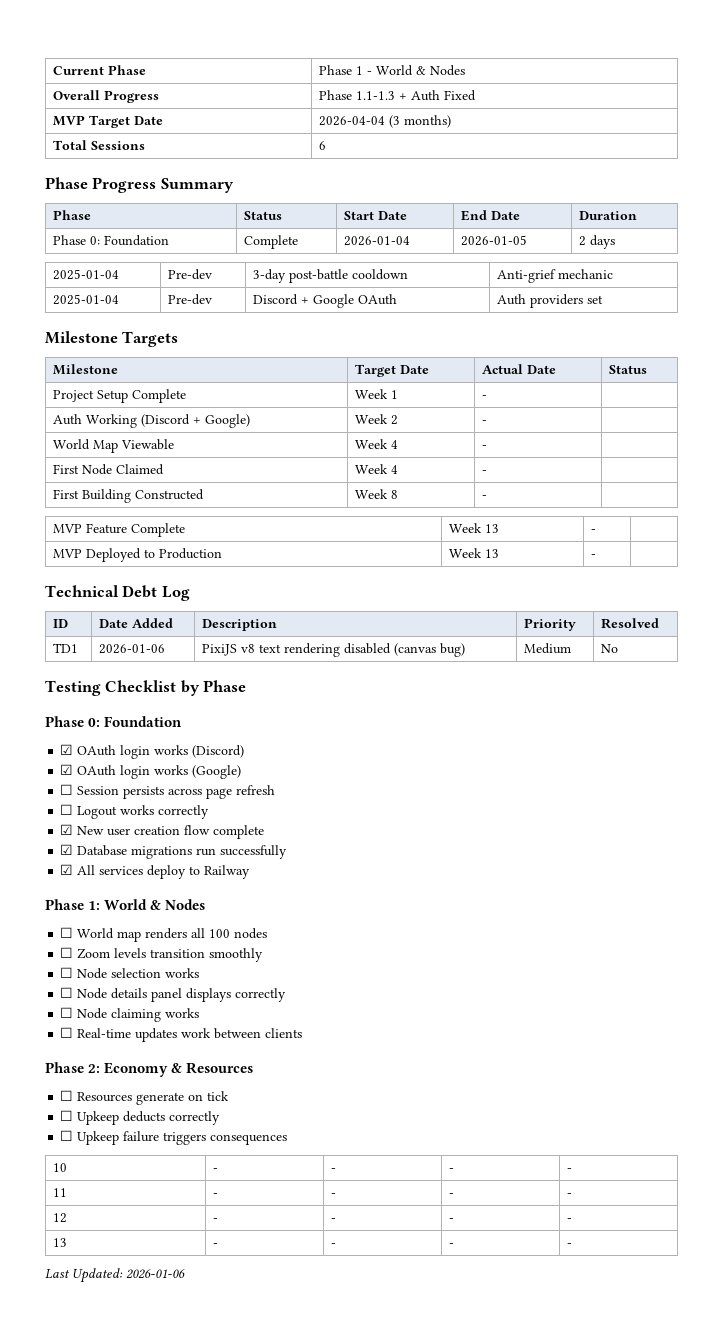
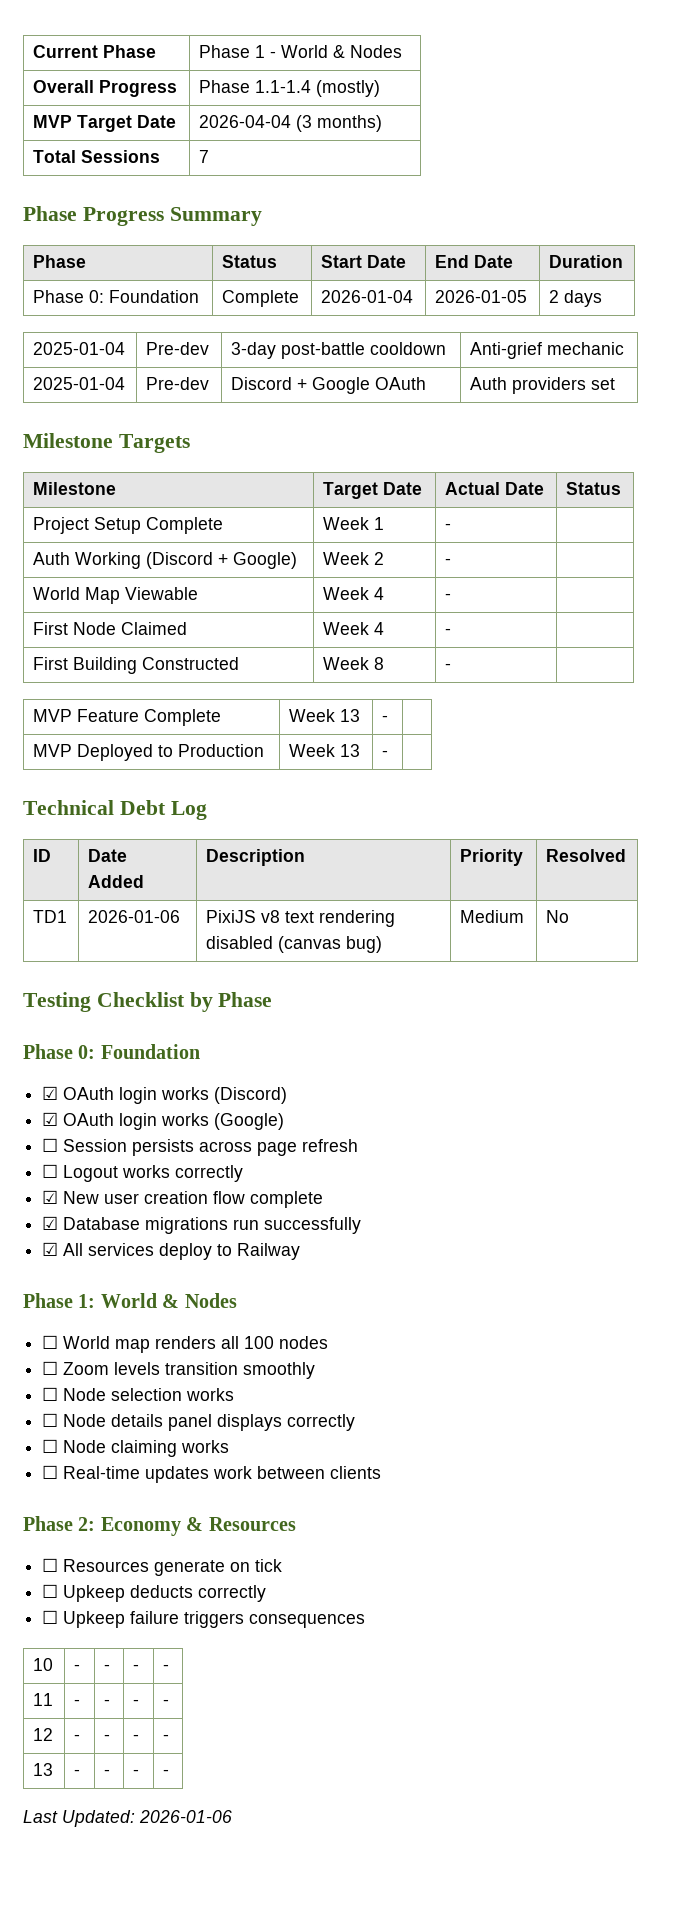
- Overall Progress | Phase 1.1-1.3 + Auth Fixed
+ Overall Progress | Phase 1.1-1.4 (mostly)
- Total Sessions | 6
+ Total Sessions | 7

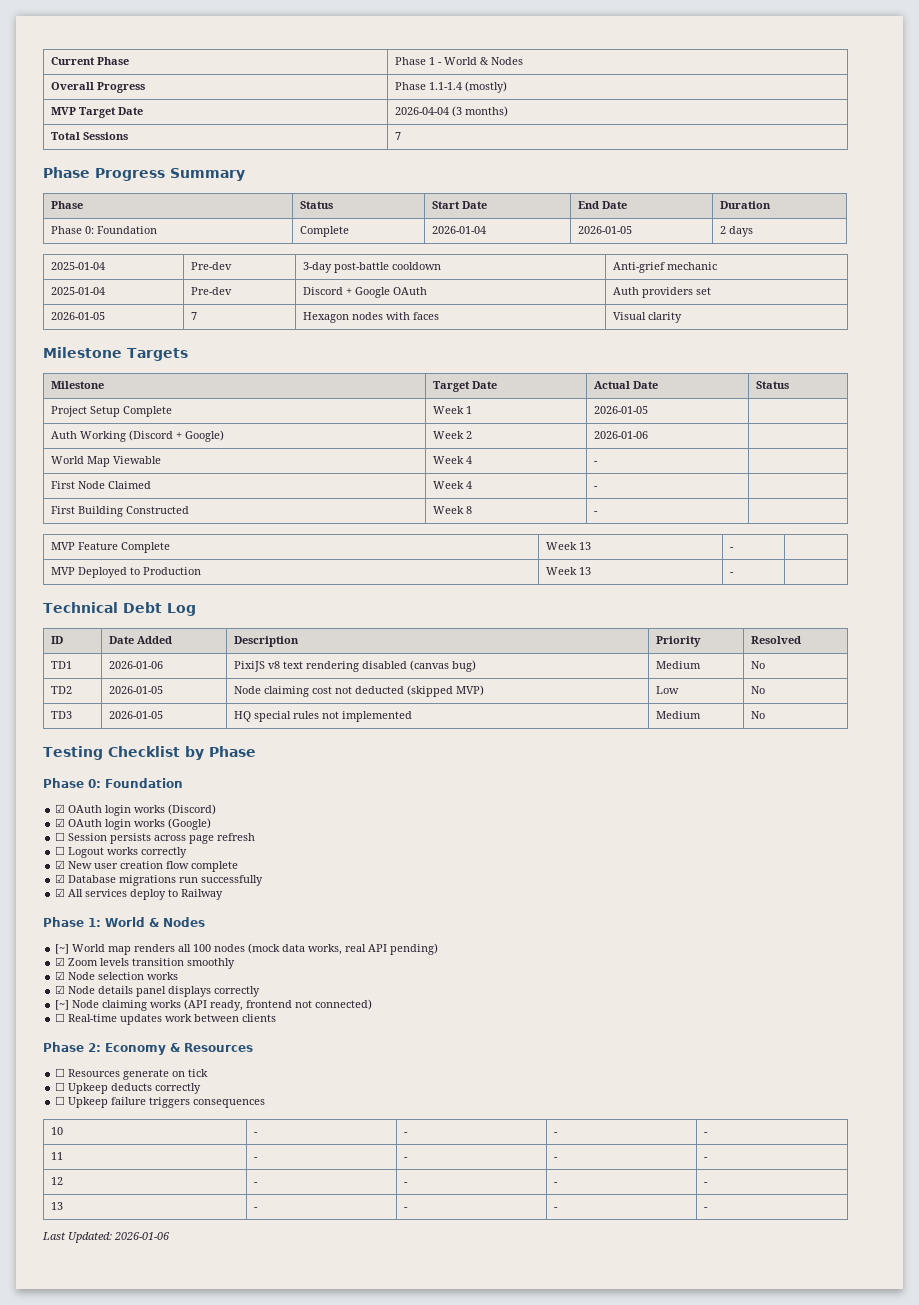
+ 2026-01-05 | 7 | Hexagon nodes with faces | Visual clarity
- Project Setup Complete | Week 1 | - |
+ Project Setup Complete | Week 1 | 2026-01-05 |
- Auth Working (Discord + Google) | Week 2 | - |
+ Auth Working (Discord + Google) | Week 2 | 2026-01-06 |
+ TD2 | 2026-01-05 | Node claiming cost not deducted (skipped MVP) | Low | No
+ TD3 | 2026-01-05 | HQ special rules not implemented | Medium | No
- ☐ World map renders all 100 nodes
- ☐ Zoom levels transition smoothly
+ [~] World map renders all 100 nodes (mock data works, real API pending)
+ ☑ Zoom levels transition smoothly
- ☐ Node selection works
+ ☑ Node selection works
- ☐ Node details panel displays correctly
+ ☑ Node details panel displays correctly
- ☐ Node claiming works
+ [~] Node claiming works (API ready, frontend not connected)

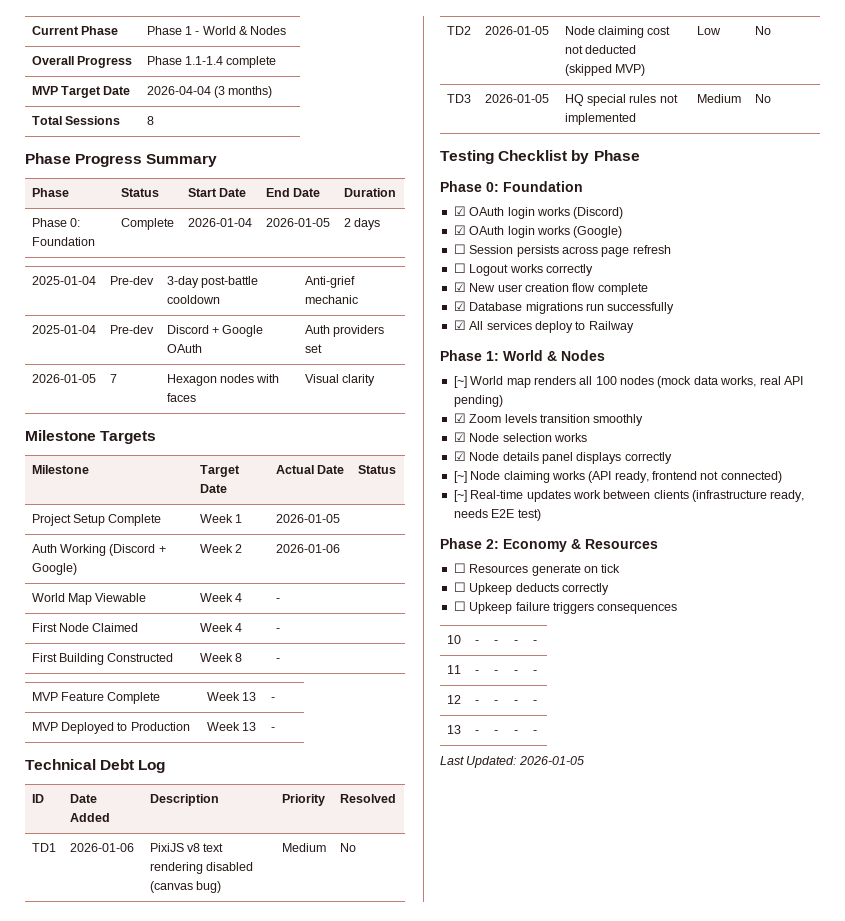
- Overall Progress | Phase 1.1-1.4 (mostly)
+ Overall Progress | Phase 1.1-1.4 complete
- Total Sessions | 7
+ Total Sessions | 8
- ☐ Real-time updates work between clients
+ [~] Real-time updates work between clients (infrastructure ready, needs E2E test)
- Last Updated: 2026-01-06
+ Last Updated: 2026-01-05

